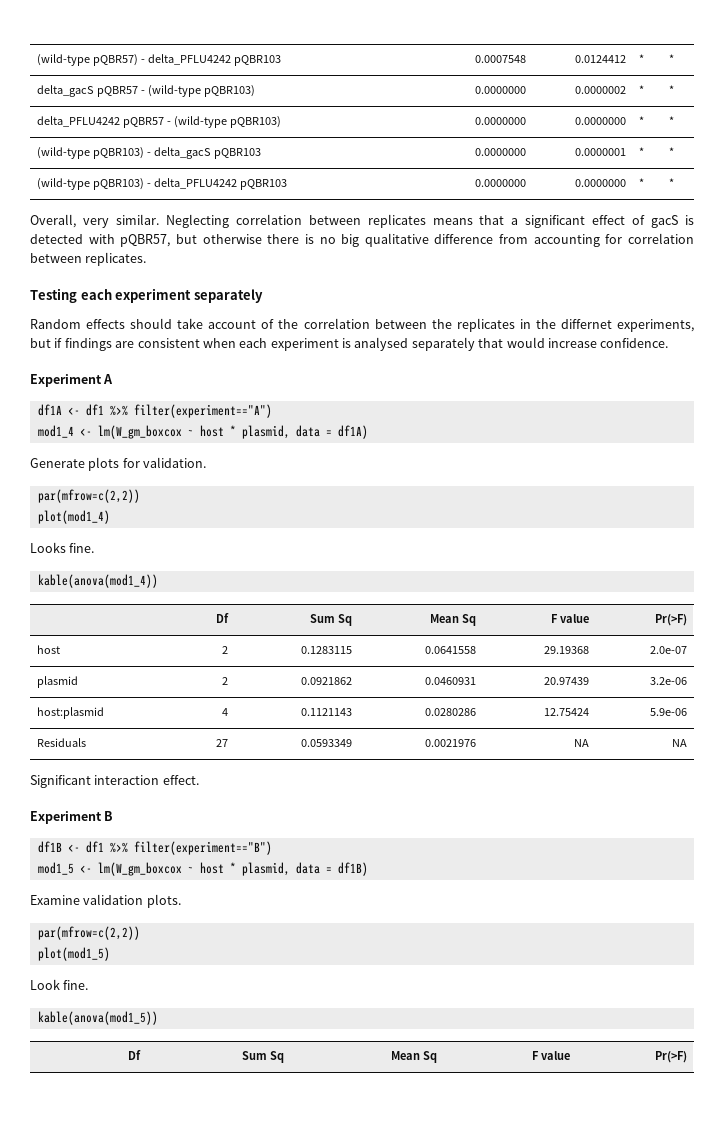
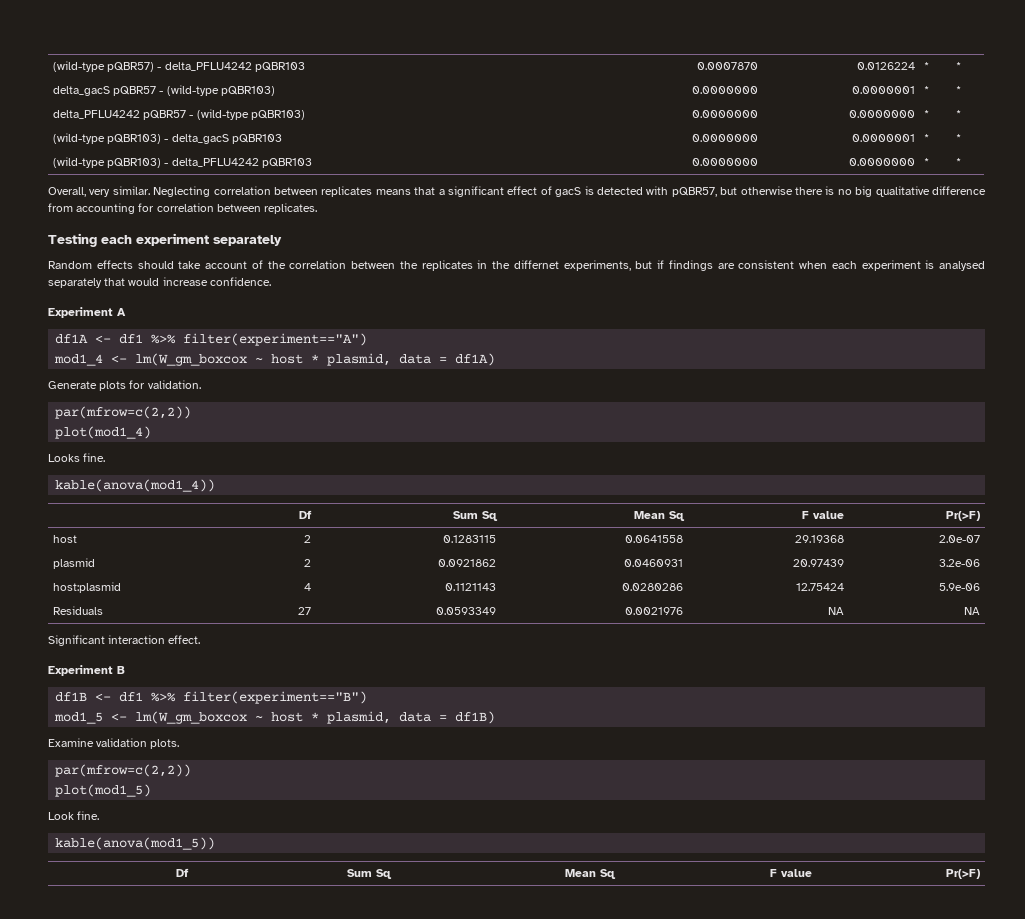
- (wild-type pQBR57) - delta_PFLU4242 pQBR103 | 0.0007548 | 0.0124412 | * | *
+ (wild-type pQBR57) - delta_PFLU4242 pQBR103 | 0.0007870 | 0.0126224 | * | *
- delta_gacS pQBR57 - (wild-type pQBR103) | 0.0000000 | 0.0000002 | * | *
+ delta_gacS pQBR57 - (wild-type pQBR103) | 0.0000000 | 0.0000001 | * | *

